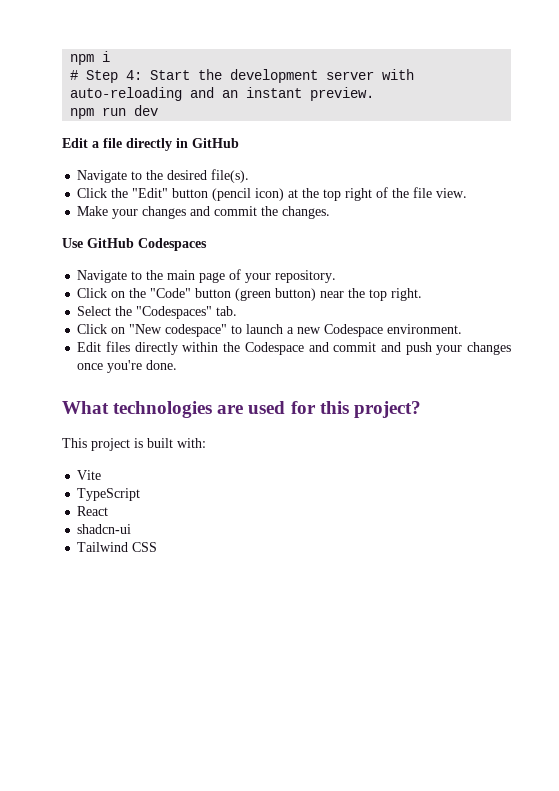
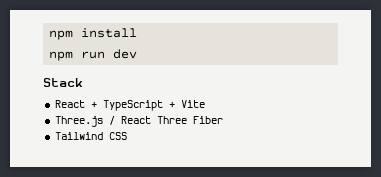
- npm i
- # Step 4: Start the development server with auto-reloading and an instant preview.
+ npm install
  npm run dev
- Edit a file directly in GitHub
- Navigate to the desired file(s).
- Click the "Edit" button (pencil icon) at the top right of the file view.
- Make your changes and commit the changes.
- Use GitHub Codespaces
- Navigate to the main page of your repository.
- Click on the "Code" button (green button) near the top right.
- Select the "Codespaces" tab.
- Click on "New codespace" to launch a new Codespace environment.
- Edit files directly within the Codespace and commit and push your changes once you're done.
- What technologies are used for this project?
- This project is built with:
- Vite
+ Stack
+ React + TypeScript + Vite
- TypeScript
- React
- shadcn-ui
+ Three.js / React Three Fiber

